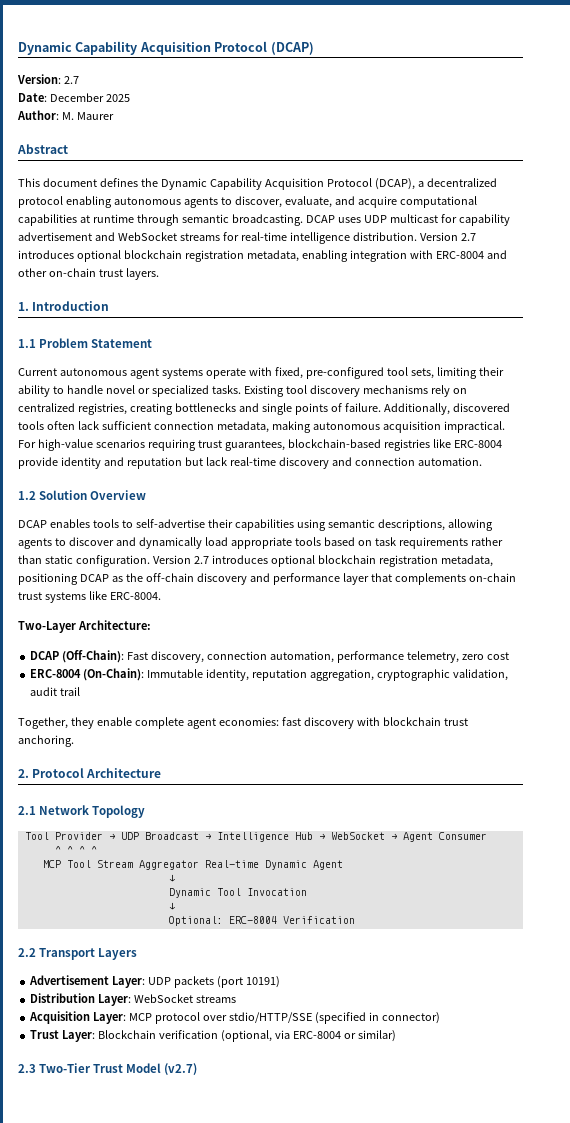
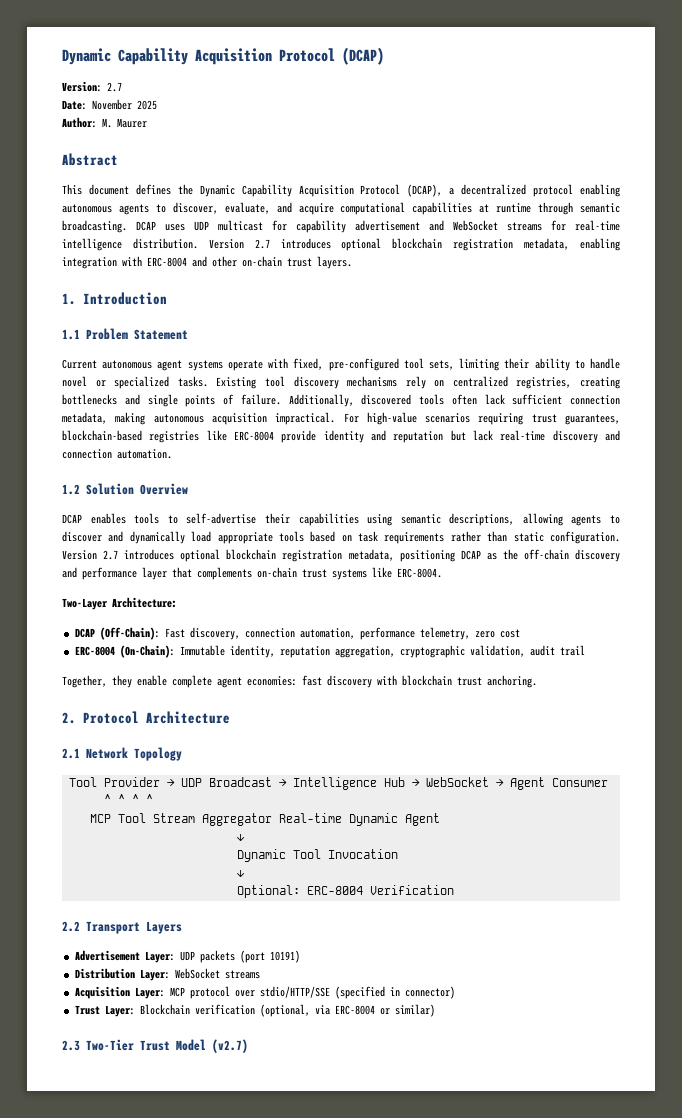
- Date: December 2025
+ Date: November 2025

